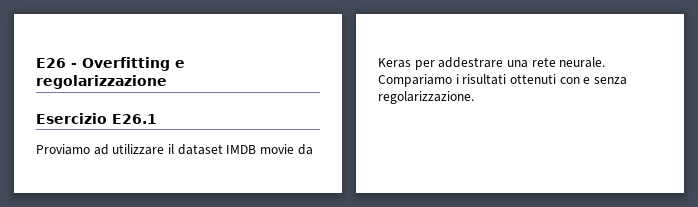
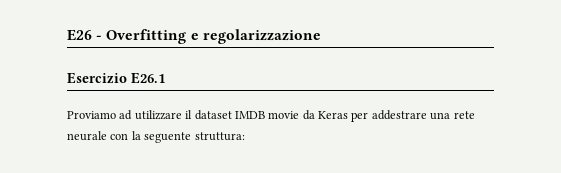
- Proviamo ad utilizzare il dataset IMDB movie da Keras per addestrare una rete neurale. Compariamo i risultati ottenuti con e senza regolarizzazione.
+ Proviamo ad utilizzare il dataset IMDB movie da Keras per addestrare una rete neurale con la seguente struttura:

